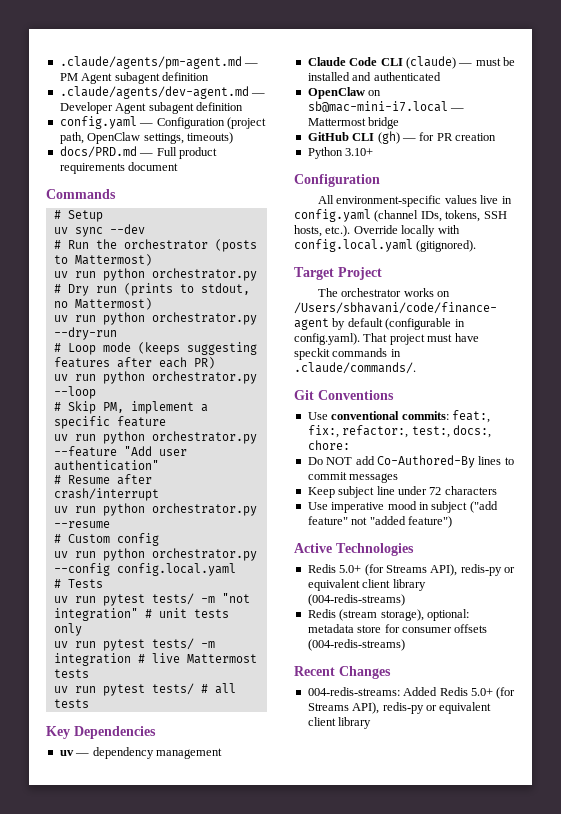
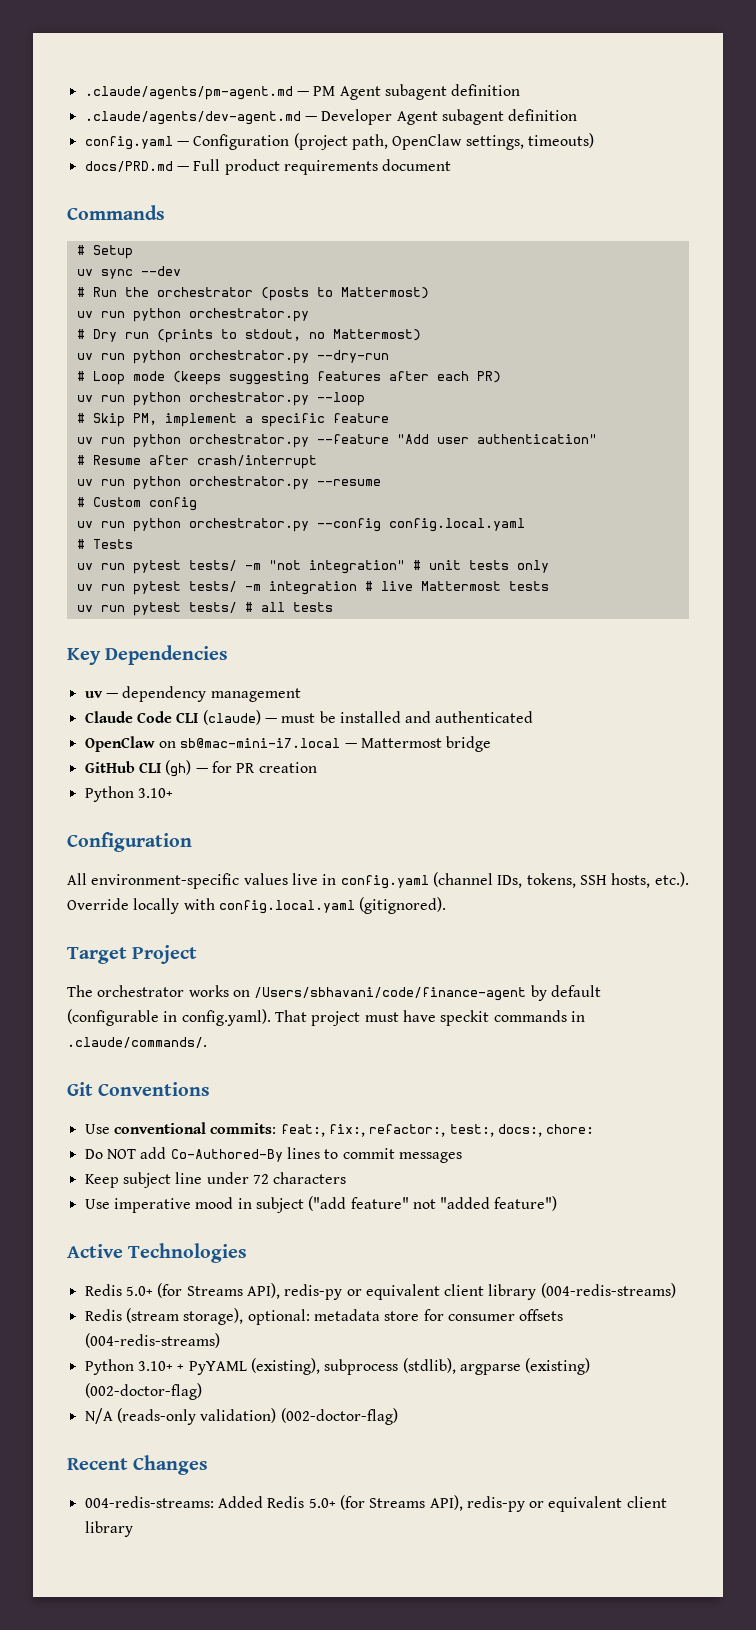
+ Python 3.10+ + PyYAML (existing), subprocess (stdlib), argparse (existing) (002-doctor-flag)
+ N/A (reads-only validation) (002-doctor-flag)

